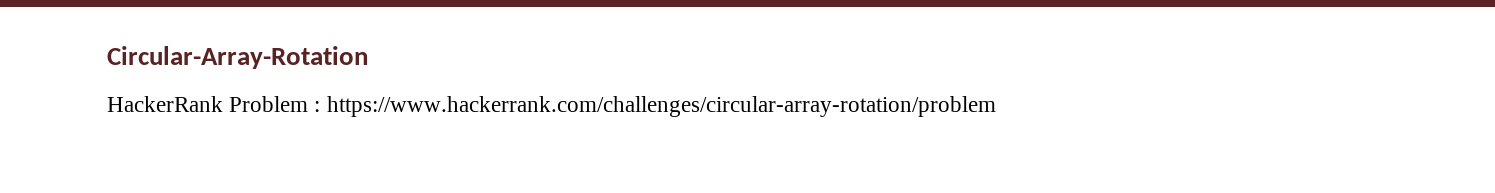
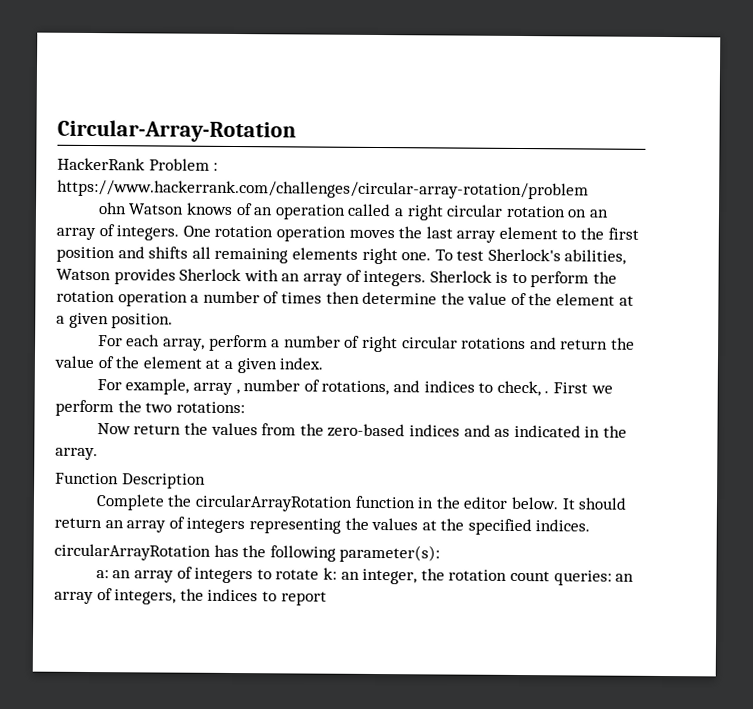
+ ohn Watson knows of an operation called a right circular rotation on an array of integers. One rotation operation moves the last array element to the first position and shifts all remaining elements right one. To test Sherlock's abilities, Watson provides Sherlock with an array of integers. Sherlock is to perform the rotation operation a number of times then determine the value of the element at a given position.
+ For each array, perform a number of right circular rotations and return the value of the element at a given index.
+ For example, array , number of rotations, and indices to check, . First we perform the two rotations:
+ Now return the values from the zero-based indices and as indicated in the array.
+ Function Description
+ Complete the circularArrayRotation function in the editor below. It should return an array of integers representing the values at the specified indices.
+ circularArrayRotation has the following parameter(s):
+ a: an array of integers to rotate k: an integer, the rotation count queries: an array of integers, the indices to report

